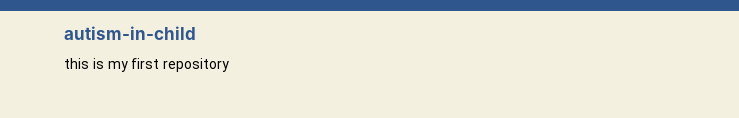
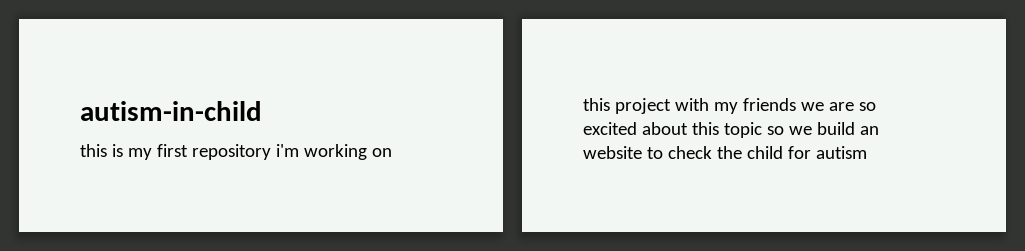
- this is my first repository
+ this is my first repository i'm working on this project with my friends we are so excited about this topic so we build an website to check the child for autism

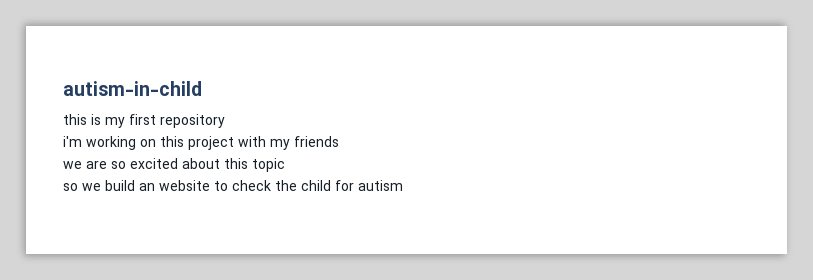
- this is my first repository i'm working on this project with my friends we are so excited about this topic so we build an website to check the child for autism
+ this is my first repository
+ i'm working on this project with my friends
+ we are so excited about this topic
+ so we build an website to check the child for autism

